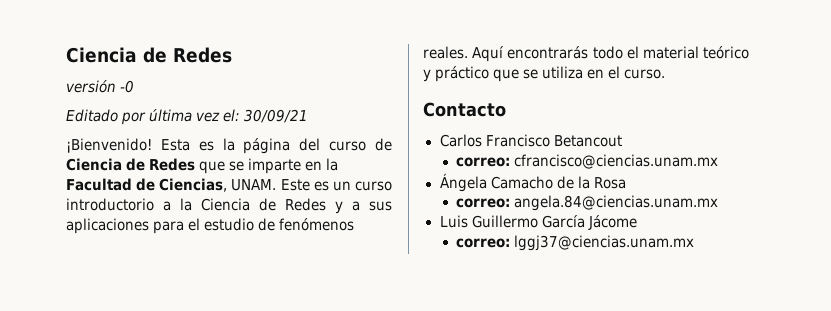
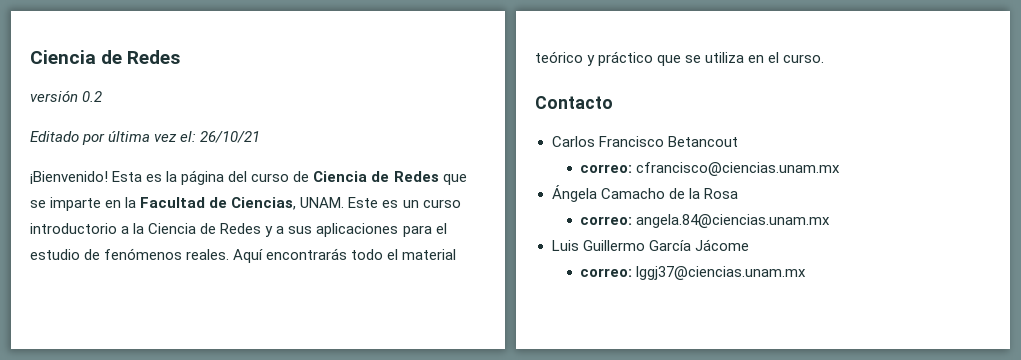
- versión -0
+ versión 0.2
- Editado por última vez el: 30/09/21
+ Editado por última vez el: 26/10/21

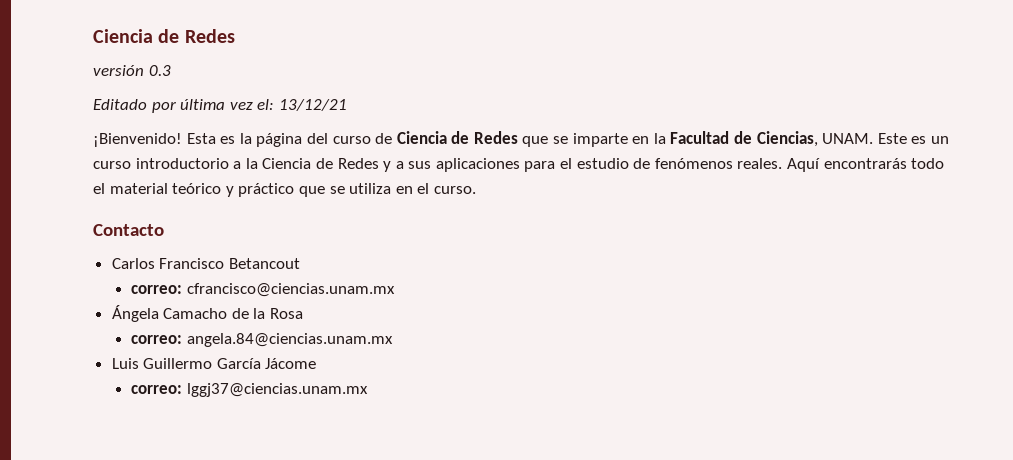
- versión 0.2
+ versión 0.3
- Editado por última vez el: 26/10/21
+ Editado por última vez el: 13/12/21

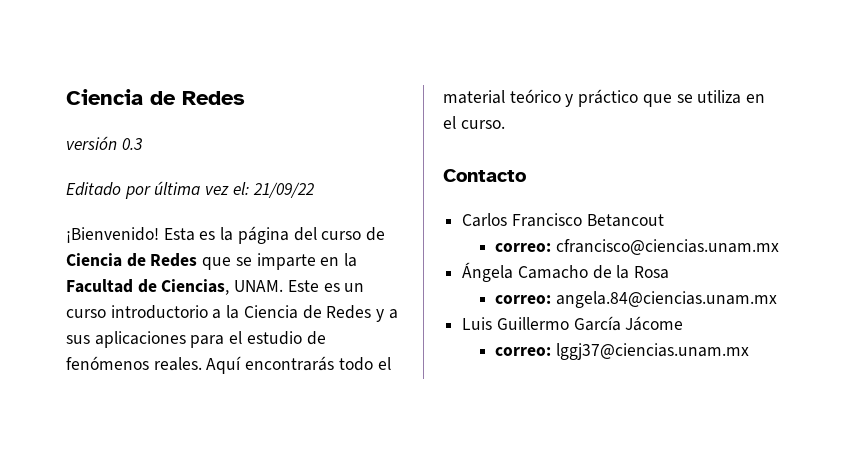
- Editado por última vez el: 13/12/21
+ Editado por última vez el: 21/09/22

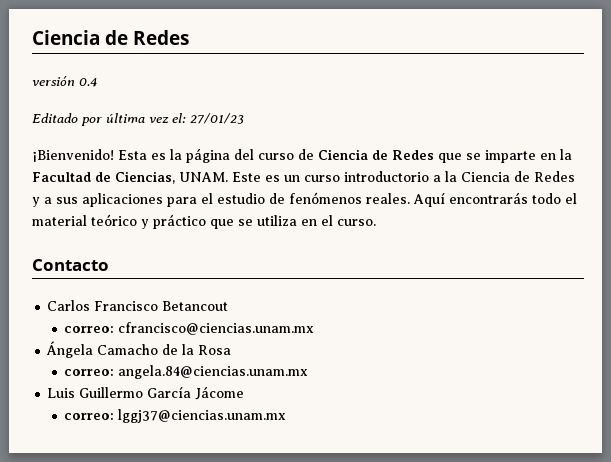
- versión 0.3
+ versión 0.4
- Editado por última vez el: 21/09/22
+ Editado por última vez el: 27/01/23

